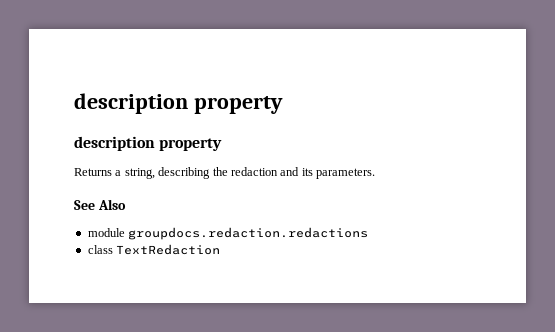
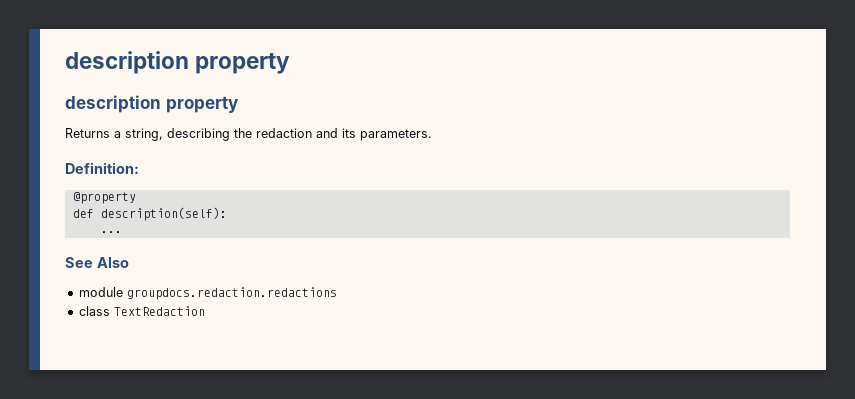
+ Definition:
+ @property
+ def description(self):
+ ...

